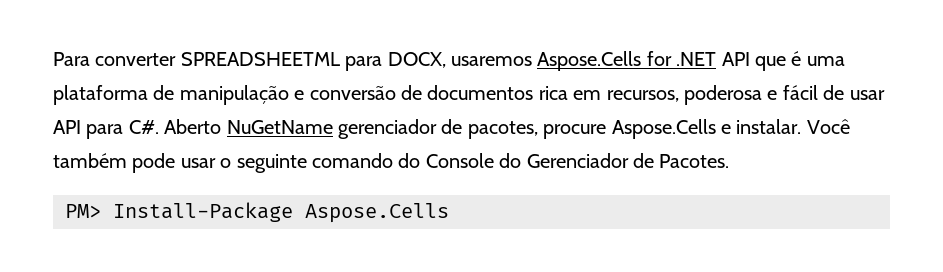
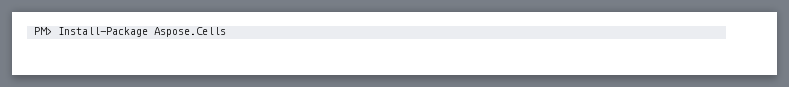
- Para converter SPREADSHEETML para DOCX, usaremos Aspose.Cells for .NET API que é uma plataforma de manipulação e conversão de documentos rica em recursos, poderosa e fácil de usar API para C#. Aberto NuGetName gerenciador de pacotes, procure Aspose.Cells e instalar. Você também pode usar o seguinte comando do Console do Gerenciador de Pacotes.

